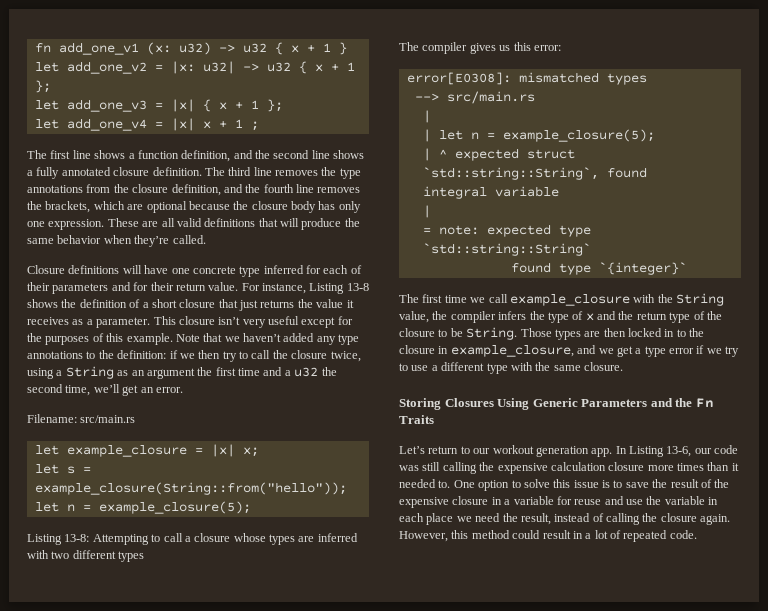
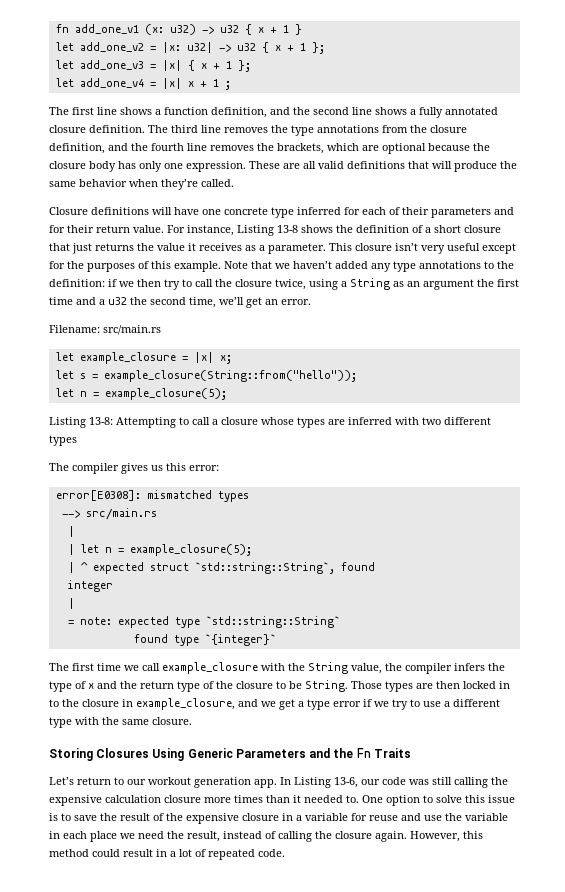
- integral variable
+ integer

